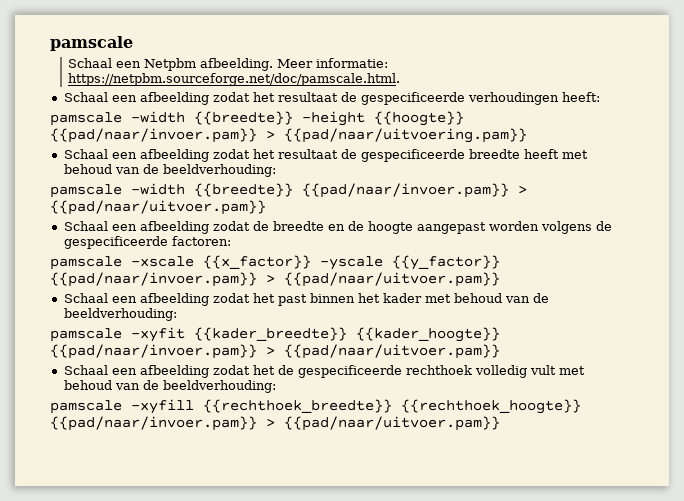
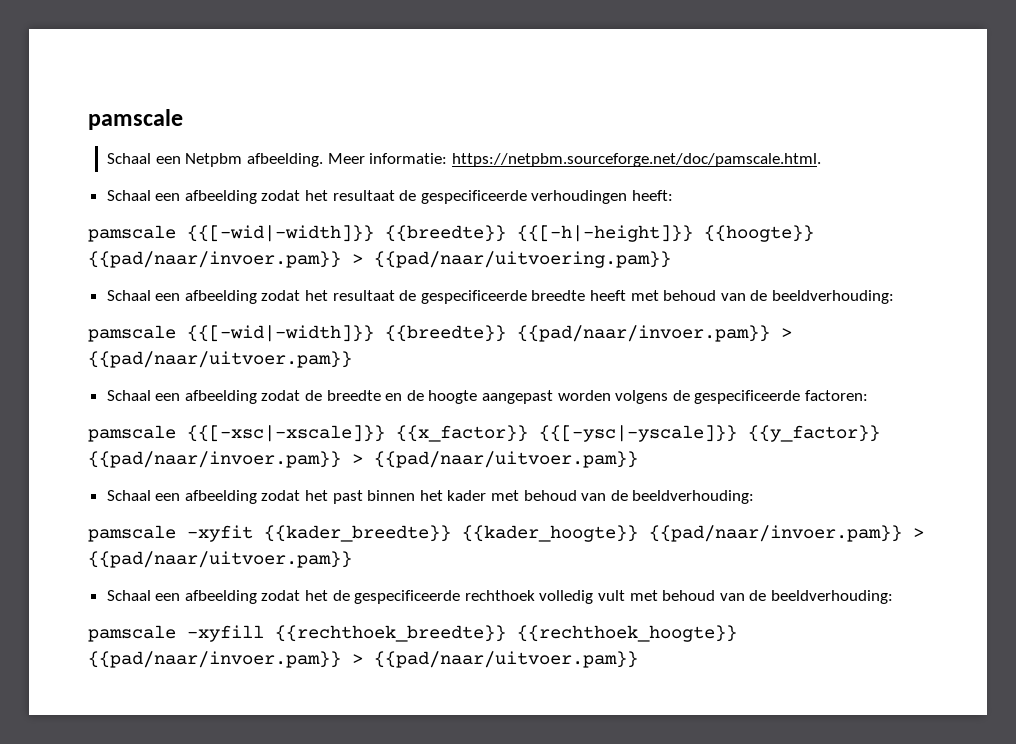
- pamscale -width {{breedte}} -height {{hoogte}} {{pad/naar/invoer.pam}} > {{pad/naar/uitvoering.pam}}
+ pamscale {{[-wid|-width]}} {{breedte}} {{[-h|-height]}} {{hoogte}} {{pad/naar/invoer.pam}} > {{pad/naar/uitvoering.pam}}
- pamscale -width {{breedte}} {{pad/naar/invoer.pam}} > {{pad/naar/uitvoer.pam}}
+ pamscale {{[-wid|-width]}} {{breedte}} {{pad/naar/invoer.pam}} > {{pad/naar/uitvoer.pam}}
- pamscale -xscale {{x_factor}} -yscale {{y_factor}} {{pad/naar/invoer.pam}} > {{pad/naar/uitvoer.pam}}
+ pamscale {{[-xsc|-xscale]}} {{x_factor}} {{[-ysc|-yscale]}} {{y_factor}} {{pad/naar/invoer.pam}} > {{pad/naar/uitvoer.pam}}

